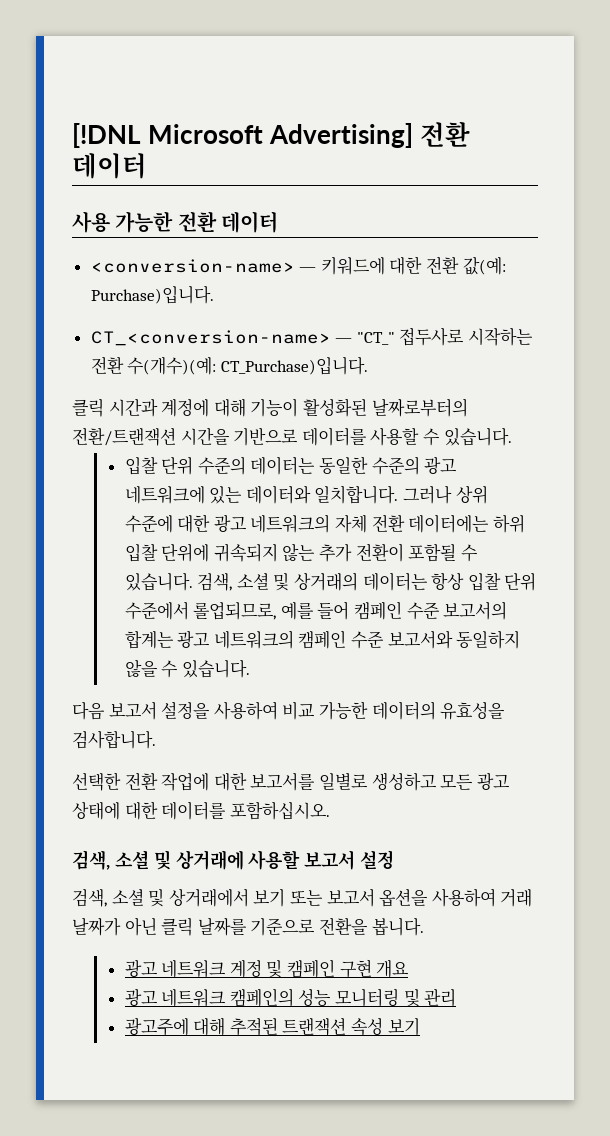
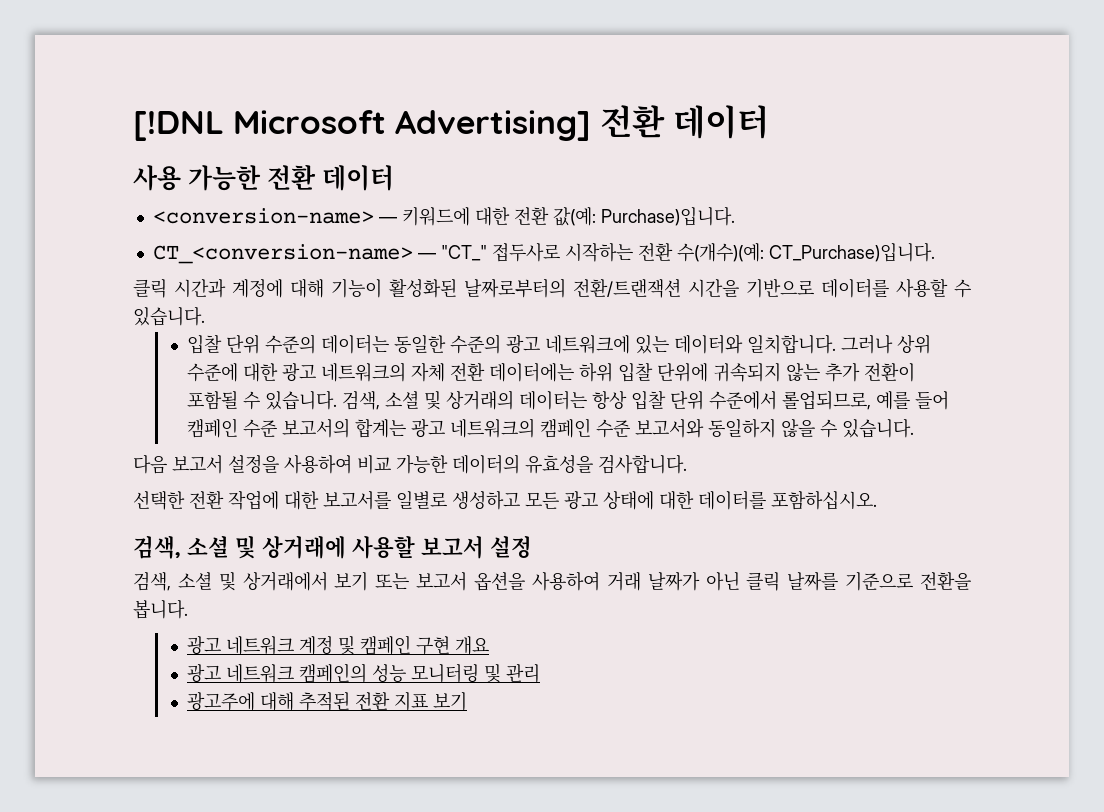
- 광고주에 대해 추적된 트랜잭션 속성 보기
+ 광고주에 대해 추적된 전환 지표 보기

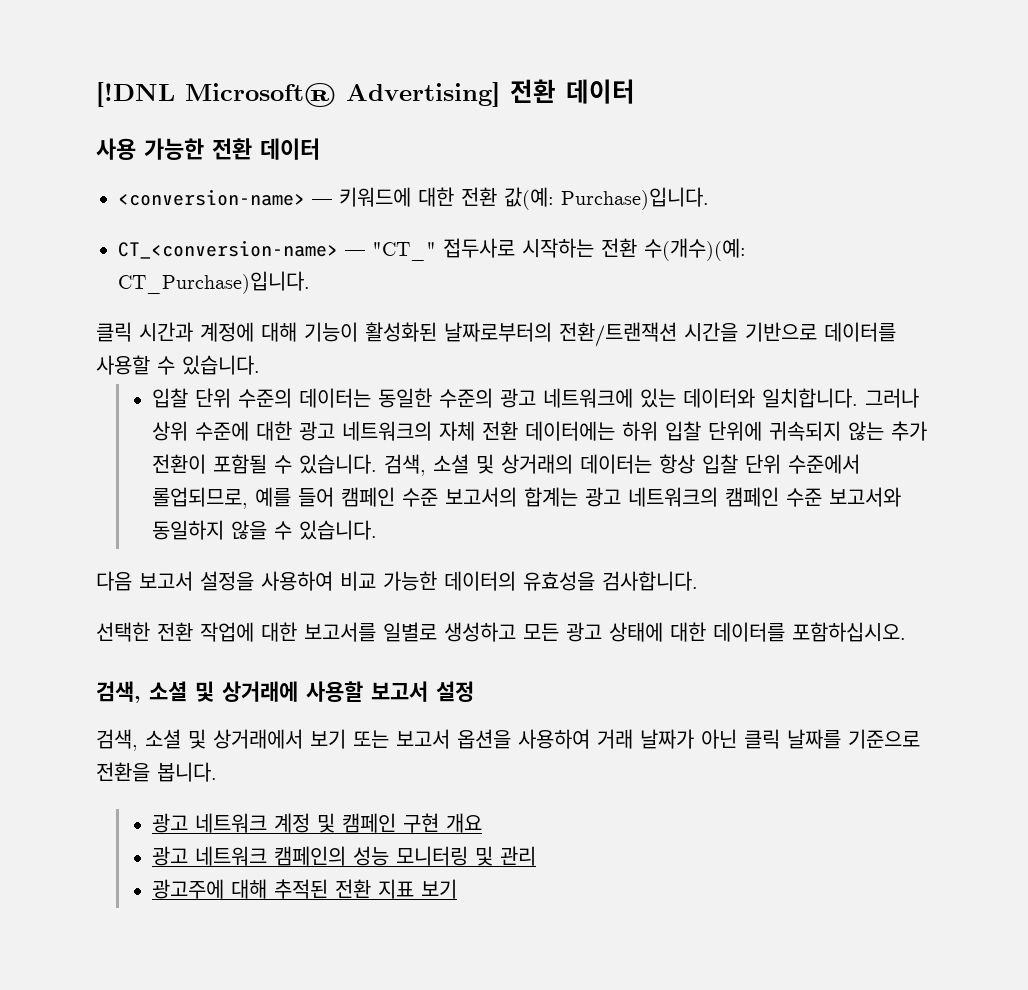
- [!DNL Microsoft Advertising] 전환 데이터
+ [!DNL Microsoft® Advertising] 전환 데이터

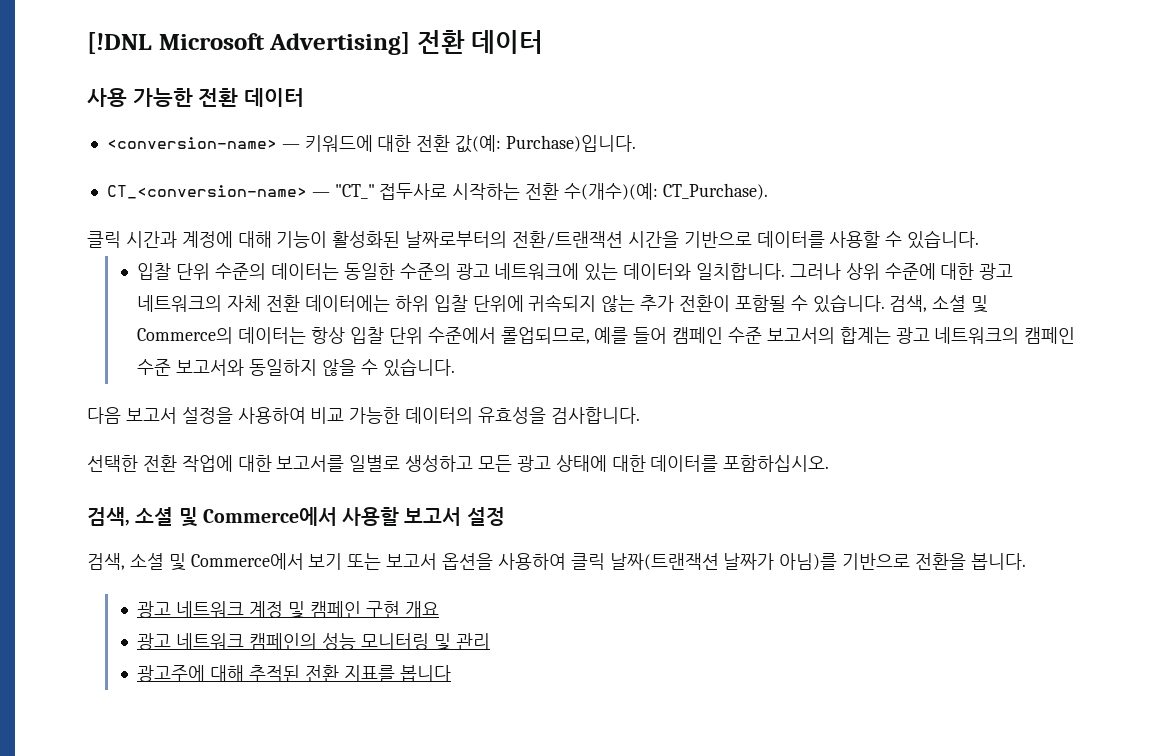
- [!DNL Microsoft® Advertising] 전환 데이터
+ [!DNL Microsoft Advertising] 전환 데이터
- CT_<conversion-name> — "CT_" 접두사로 시작하는 전환 수(개수)(예: CT_Purchase)입니다.
+ CT_<conversion-name> — "CT_" 접두사로 시작하는 전환 수(개수)(예: CT_Purchase).
- 검색, 소셜 및 상거래의 데이터는 항상 입찰 단위 수준에서 롤업되므로, 예를 들어 캠페인 수준 보고서의 합계는 광고 네트워크의 캠페인 수준 보고서와 동일하지 않을 수 있습니다.
+ 검색, 소셜 및 Commerce의 데이터는 항상 입찰 단위 수준에서 롤업되므로, 예를 들어 캠페인 수준 보고서의 합계는 광고 네트워크의 캠페인 수준 보고서와 동일하지 않을 수 있습니다.
- 검색, 소셜 및 상거래에 사용할 보고서 설정
+ 검색, 소셜 및 Commerce에서 사용할 보고서 설정
- 검색, 소셜 및 상거래에서 보기 또는 보고서 옵션을 사용하여 거래 날짜가 아닌 클릭 날짜를 기준으로 전환을 봅니다.
+ 검색, 소셜 및 Commerce에서 보기 또는 보고서 옵션을 사용하여 클릭 날짜(트랜잭션 날짜가 아님)를 기반으로 전환을 봅니다.
- 광고주에 대해 추적된 전환 지표 보기
+ 광고주에 대해 추적된 전환 지표를 봅니다

